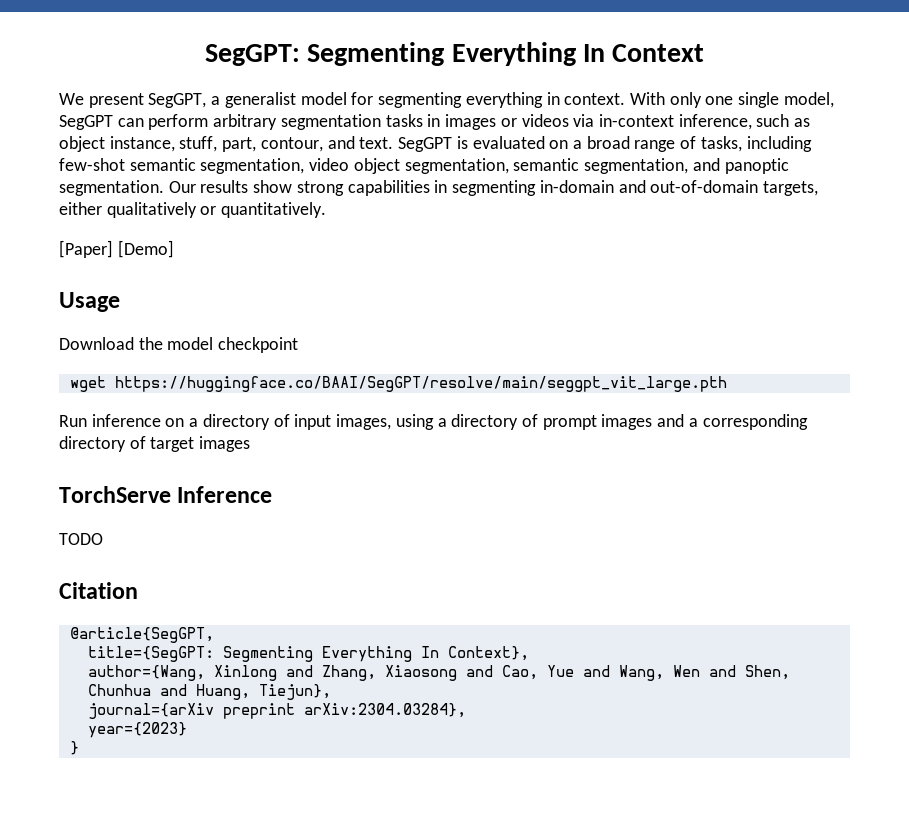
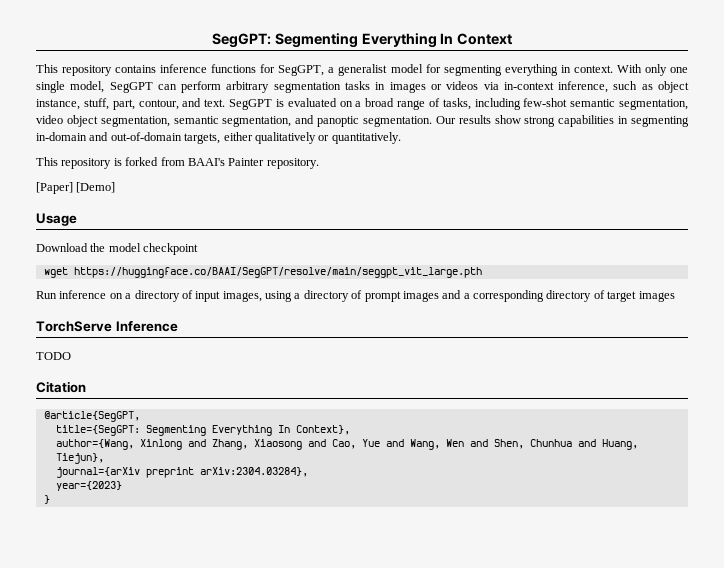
- We present SegGPT, a generalist model for segmenting everything in context.
+ This repository contains inference functions for SegGPT, a generalist model for segmenting everything in context.
+ This repository is forked from BAAI's Painter repository.

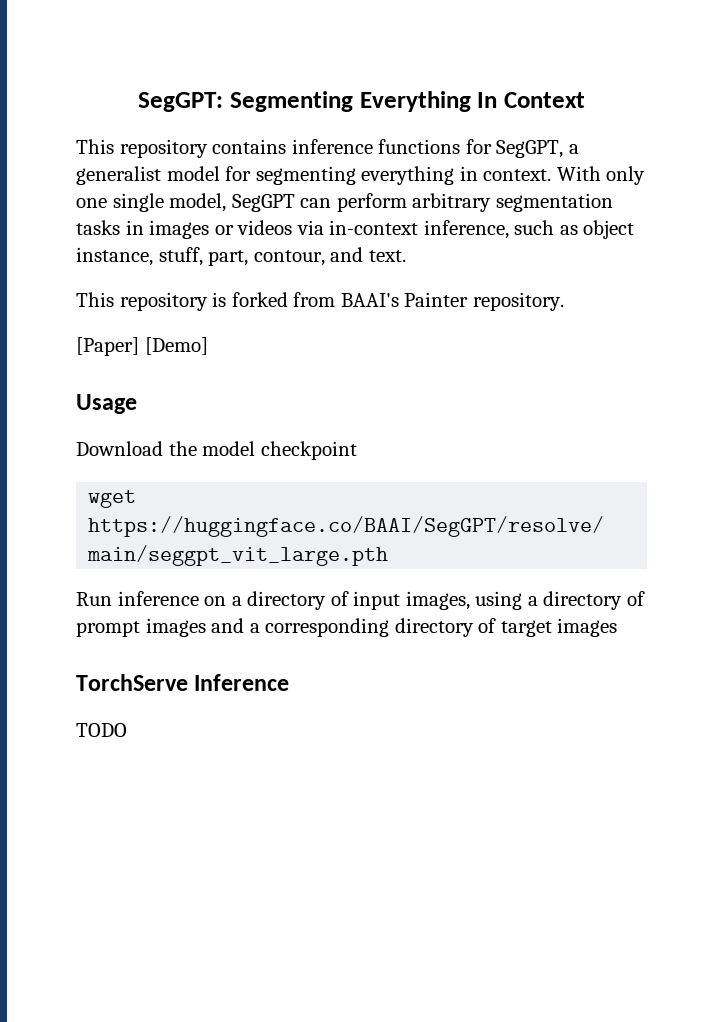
- SegGPT is evaluated on a broad range of tasks, including few-shot semantic segmentation, video object segmentation, semantic segmentation, and panoptic segmentation. Our results show strong capabilities in segmenting in-domain and out-of-domain targets, either qualitatively or quantitatively.
- Citation
- @article{SegGPT,
- title={SegGPT: Segmenting Everything In Context},
- author={Wang, Xinlong and Zhang, Xiaosong and Cao, Yue and Wang, Wen and Shen, Chunhua and Huang, Tiejun},
- journal={arXiv preprint arXiv:2304.03284},
- year={2023}
- }

